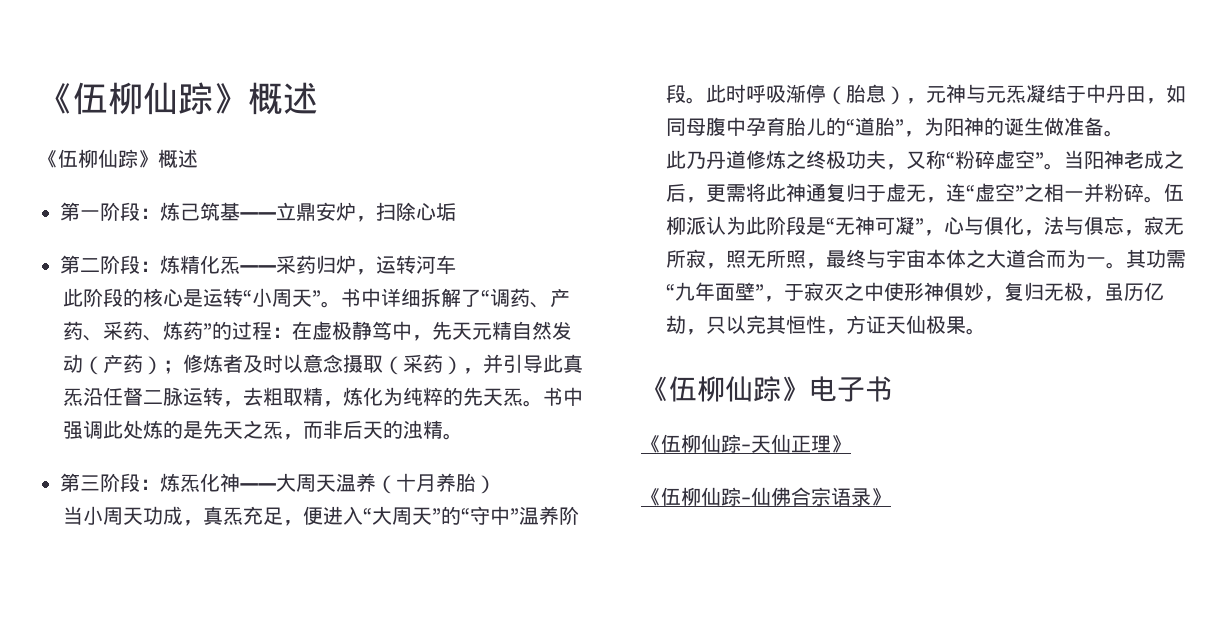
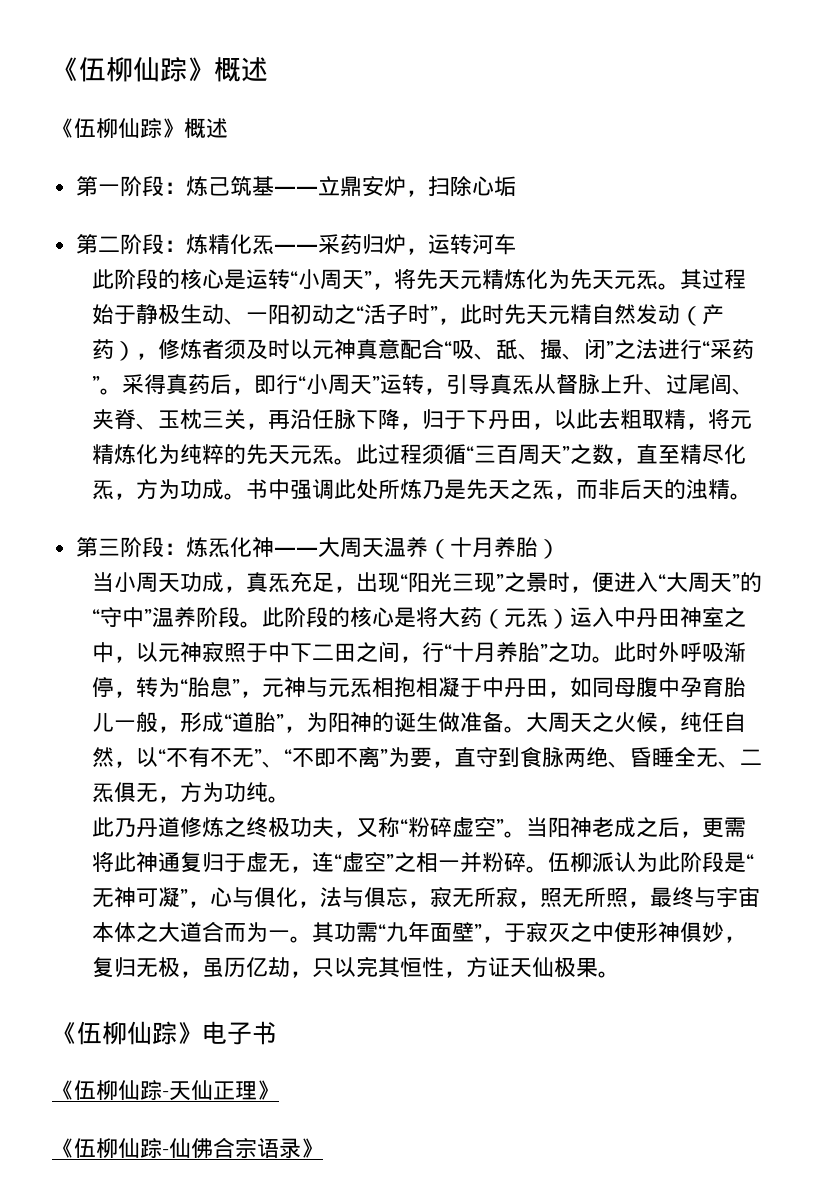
- 此阶段的核心是运转“小周天”。书中详细拆解了“调药、产药、采药、炼药”的过程：在虚极静笃中，先天元精自然发动（产药）；修炼者及时以意念摄取（采药），并引导此真炁沿任督二脉运转，去粗取精，炼化为纯粹的先天炁。
+ 此阶段的核心是运转“小周天”，将先天元精炼化为先天元炁。其过程始于静极生动、一阳初动之“活子时”，此时先天元精自然发动（产药），修炼者须及时以元神真意配合“吸、舐、撮、闭”之法进行“采药”。采得真药后，即行“小周天”运转，引导真炁从督脉上升、过尾闾、夹脊、玉枕三关，再沿任脉下降，归于下丹田，以此去粗取精，将元精炼化为纯粹的先天元炁。此过程须循“三百周天”之数，直至精尽化炁，方为功成。
- 书中强调此处炼的是先天之炁，而非后天的浊精。
+ 书中强调此处所炼乃是先天之炁，而非后天的浊精。
- 当小周天功成，真炁充足，便进入“大周天”的“守中”温养阶段。
+ 当小周天功成，真炁充足，出现“阳光三现”之景时，便进入“大周天”的“守中”温养阶段。
- 此时呼吸渐停（胎息），元神与元炁凝结于中丹田，如同母腹中孕育胎儿的“道胎”，为阳神的诞生做准备。
+ 此阶段的核心是将大药（元炁）运入中丹田神室之中，以元神寂照于中下二田之间，行“十月养胎”之功。此时外呼吸渐停，转为“胎息”，元神与元炁相抱相凝于中丹田，如同母腹中孕育胎儿一般，形成“道胎”，为阳神的诞生做准备。大周天之火候，纯任自然，以“不有不无”、“不即不离”为要，直守到食脉两绝、昏睡全无、二炁俱无，方为功纯。

